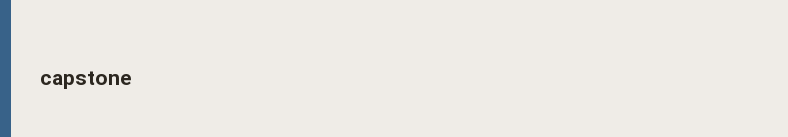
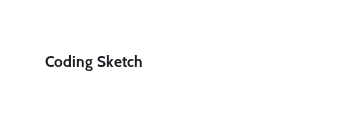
- capstone
+ Coding Sketch

